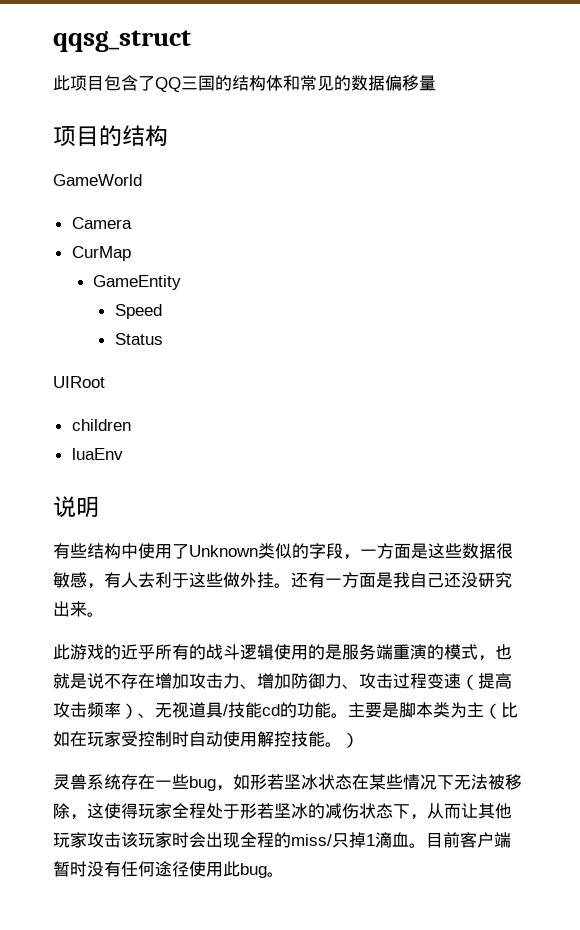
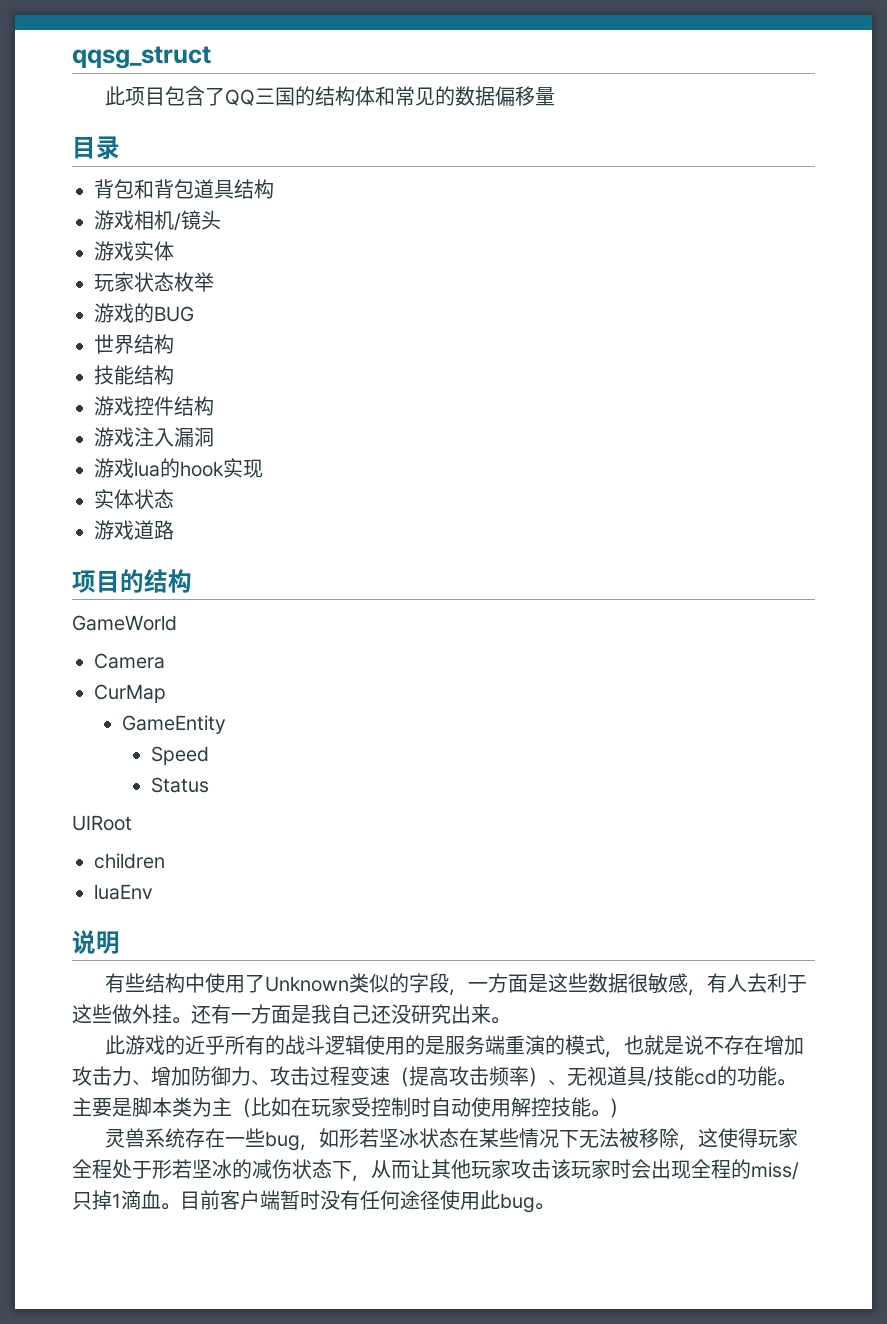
+ 目录
+ 背包和背包道具结构
+ 游戏相机/镜头
+ 游戏实体
+ 玩家状态枚举
+ 游戏的BUG
+ 世界结构
+ 技能结构
+ 游戏控件结构
+ 游戏注入漏洞
+ 游戏lua的hook实现
+ 实体状态
+ 游戏道路

